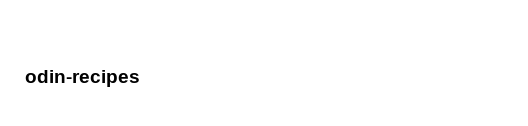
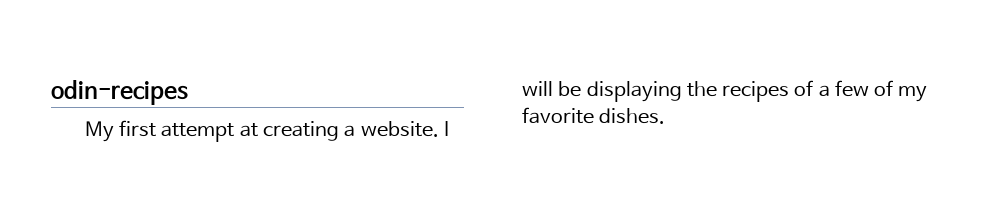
+ My first attempt at creating a website. I will be displaying the recipes of a few of my favorite dishes.

